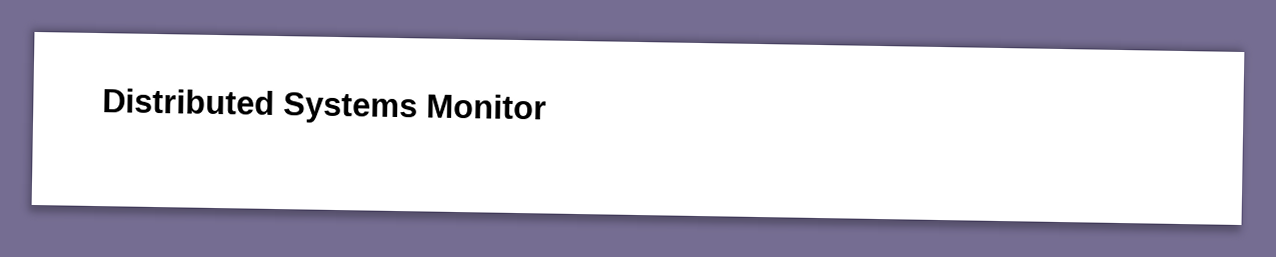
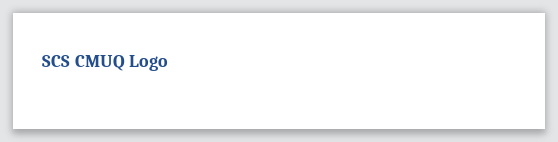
- Distributed Systems Monitor
+ SCS CMUQ Logo

